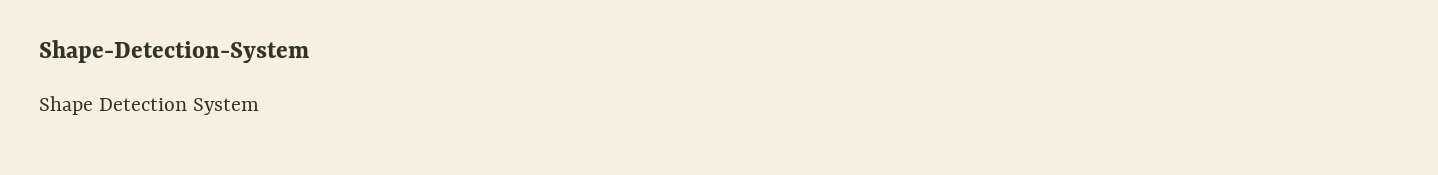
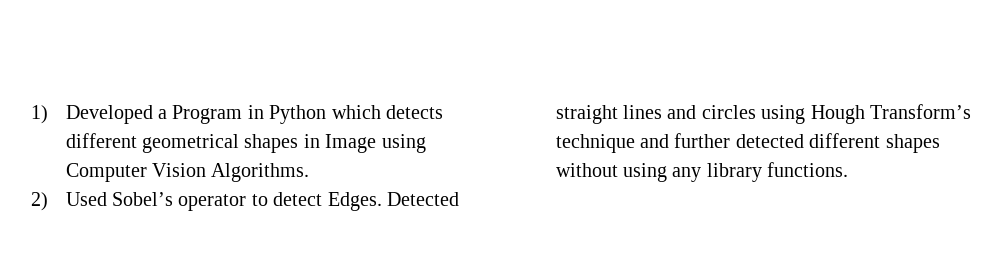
- Shape-Detection-System
- Shape Detection System
+ 1) Developed a Program in Python which detects different geometrical shapes in Image using Computer Vision Algorithms.
+ 2) Used Sobel’s operator to detect Edges. Detected straight lines and circles using Hough Transform’s technique and further detected different shapes without using any library functions.

